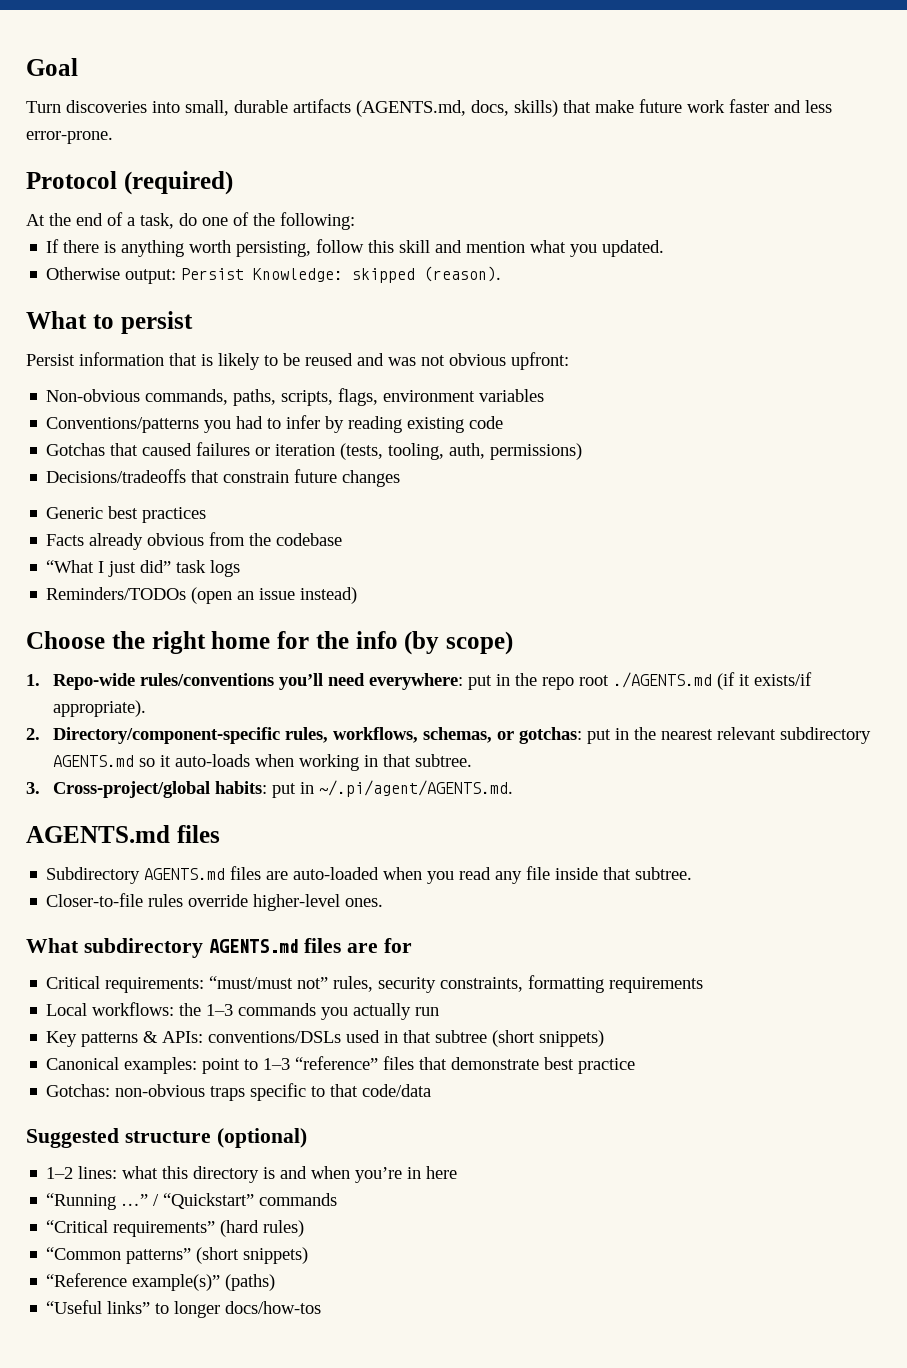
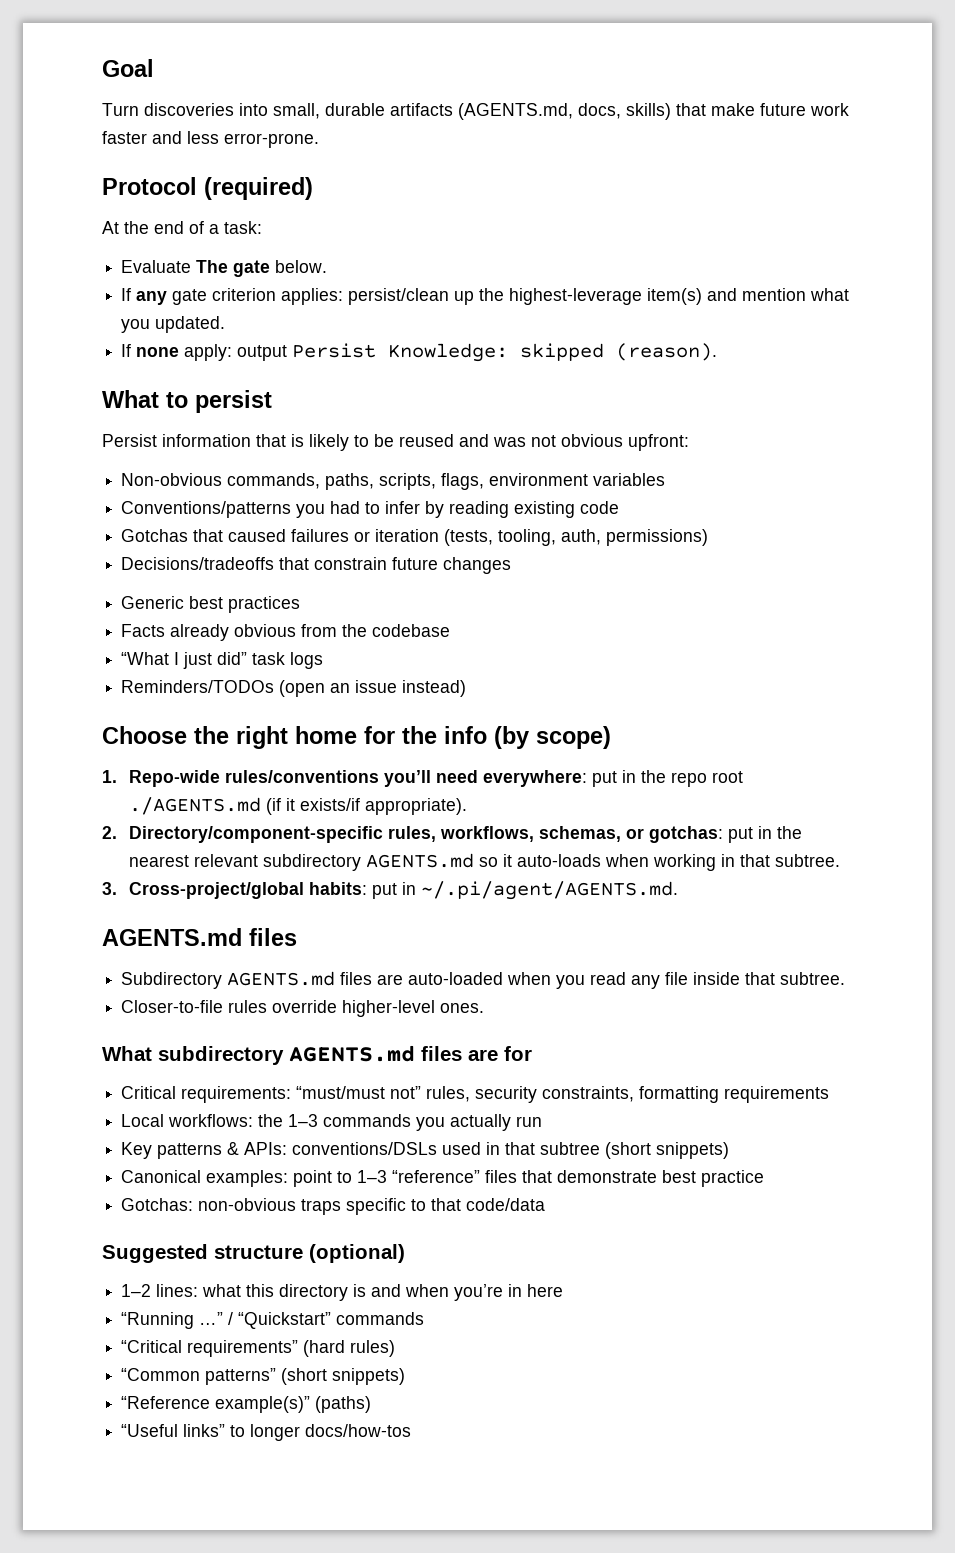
- At the end of a task, do one of the following:
- If there is anything worth persisting, follow this skill and mention what you updated.
+ At the end of a task:
+ Evaluate The gate below.
+ If any gate criterion applies: persist/clean up the highest-leverage item(s) and mention what you updated.
- Otherwise output: Persist Knowledge: skipped (reason).
+ If none apply: output Persist Knowledge: skipped (reason).

